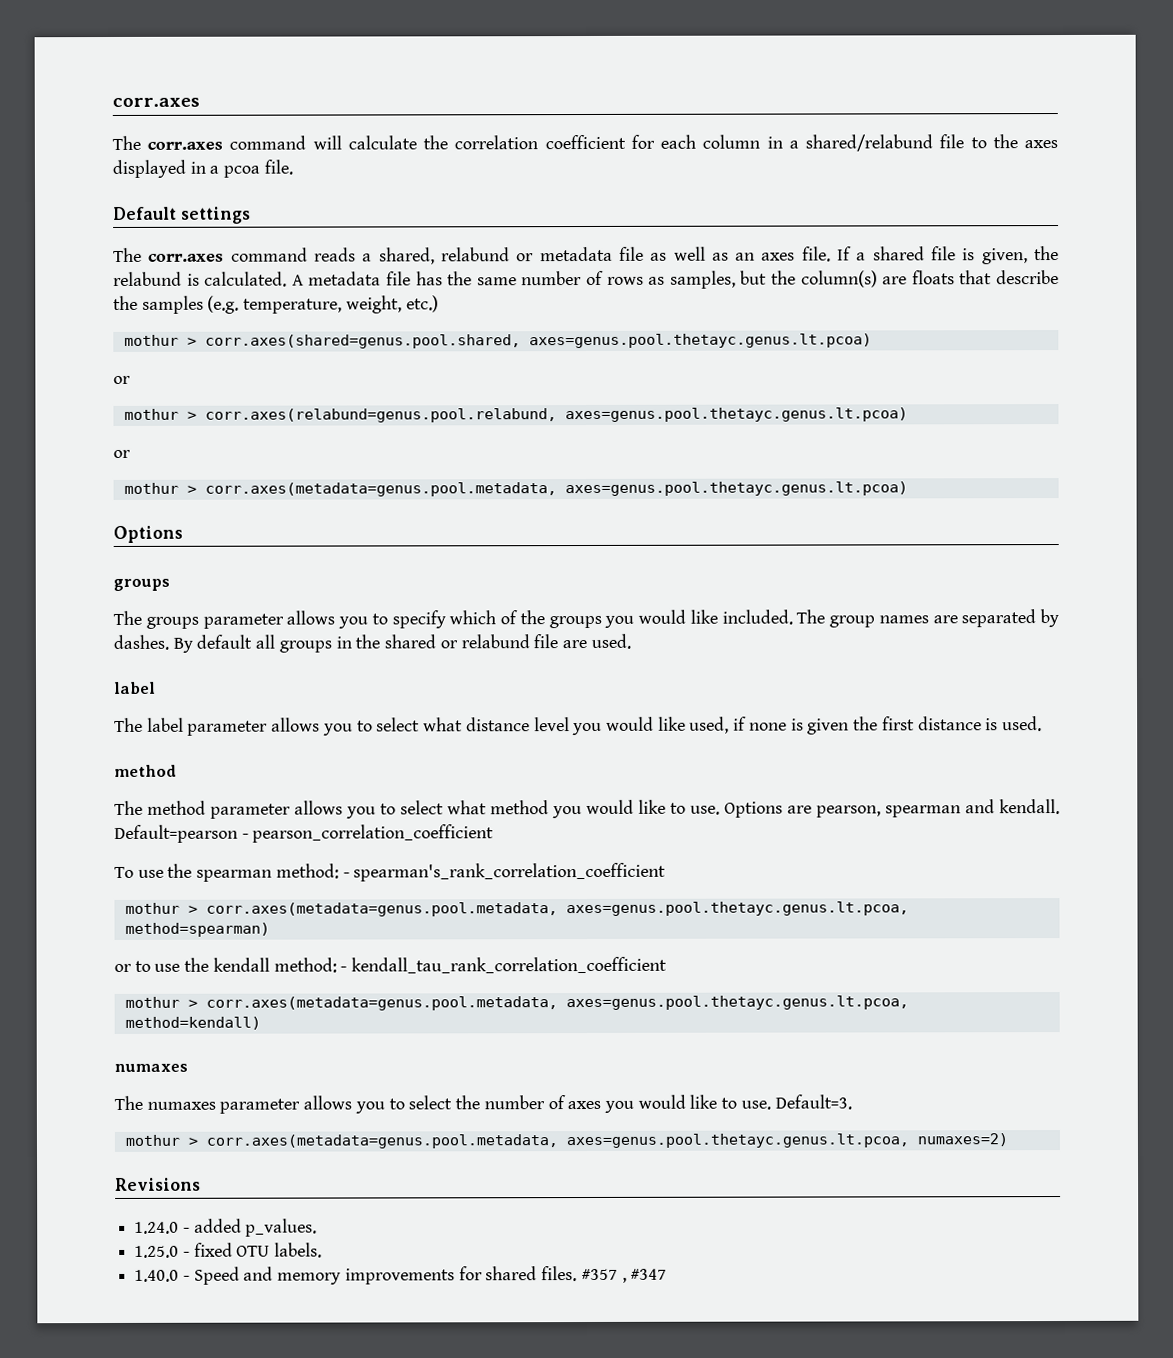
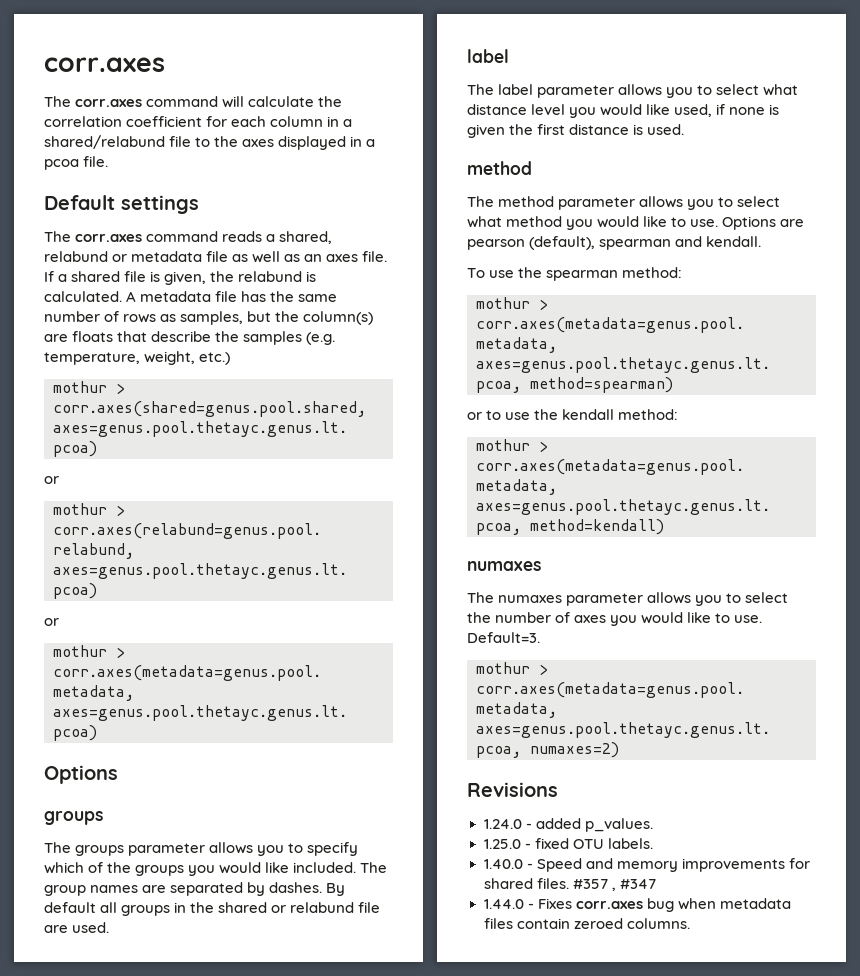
- Options are pearson, spearman and kendall. Default=pearson - pearson_correlation_coefficient
+ Options are pearson (default), spearman and kendall.
- To use the spearman method: - spearman's_rank_correlation_coefficient
+ To use the spearman method:
- or to use the kendall method: - kendall_tau_rank_correlation_coefficient
+ or to use the kendall method:
+ 1.44.0 - Fixes corr.axes bug when metadata files contain zeroed columns.

